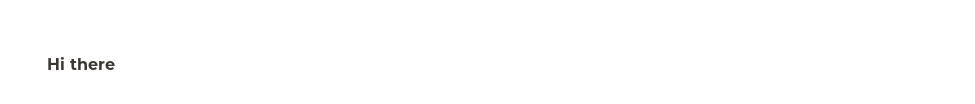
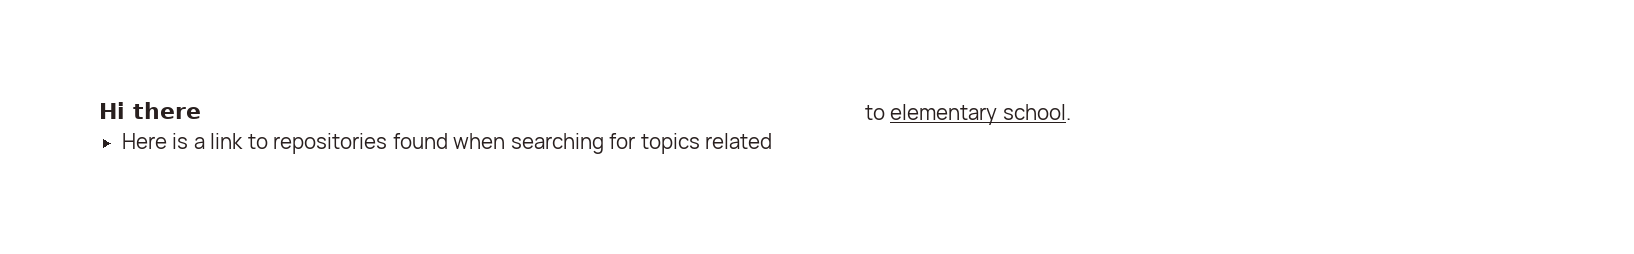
+ Here is a link to repositories found when searching for topics related to elementary school.

